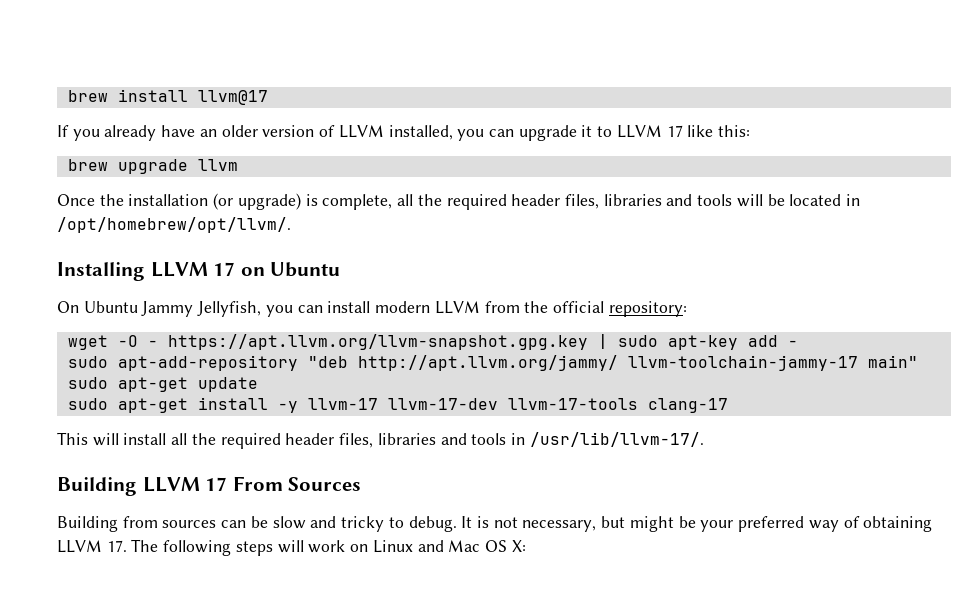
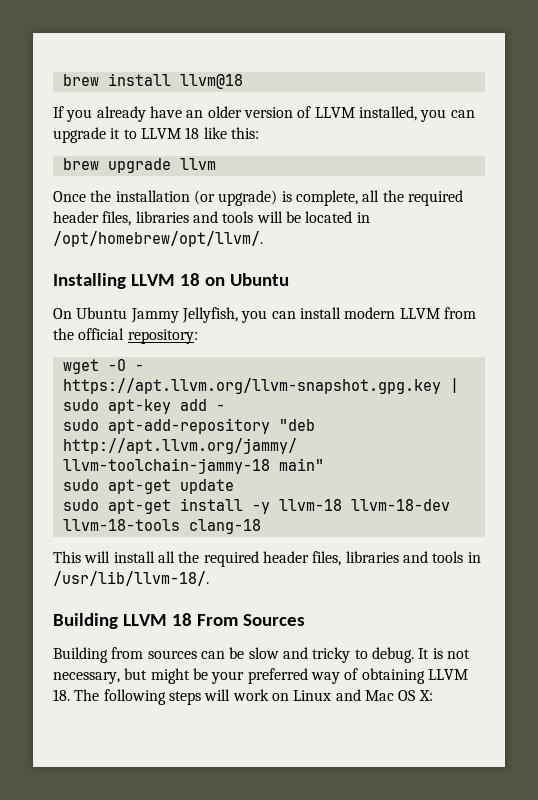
- brew install llvm@17
+ brew install llvm@18
- If you already have an older version of LLVM installed, you can upgrade it to LLVM 17 like this:
+ If you already have an older version of LLVM installed, you can upgrade it to LLVM 18 like this:
- Installing LLVM 17 on Ubuntu
+ Installing LLVM 18 on Ubuntu
- sudo apt-add-repository "deb http://apt.llvm.org/jammy/ llvm-toolchain-jammy-17 main"
+ sudo apt-add-repository "deb http://apt.llvm.org/jammy/ llvm-toolchain-jammy-18 main"
- sudo apt-get install -y llvm-17 llvm-17-dev llvm-17-tools clang-17
+ sudo apt-get install -y llvm-18 llvm-18-dev llvm-18-tools clang-18
- This will install all the required header files, libraries and tools in /usr/lib/llvm-17/.
+ This will install all the required header files, libraries and tools in /usr/lib/llvm-18/.
- Building LLVM 17 From Sources
+ Building LLVM 18 From Sources
- It is not necessary, but might be your preferred way of obtaining LLVM 17. The following steps will work on Linux and Mac OS X:
+ It is not necessary, but might be your preferred way of obtaining LLVM 18. The following steps will work on Linux and Mac OS X:

